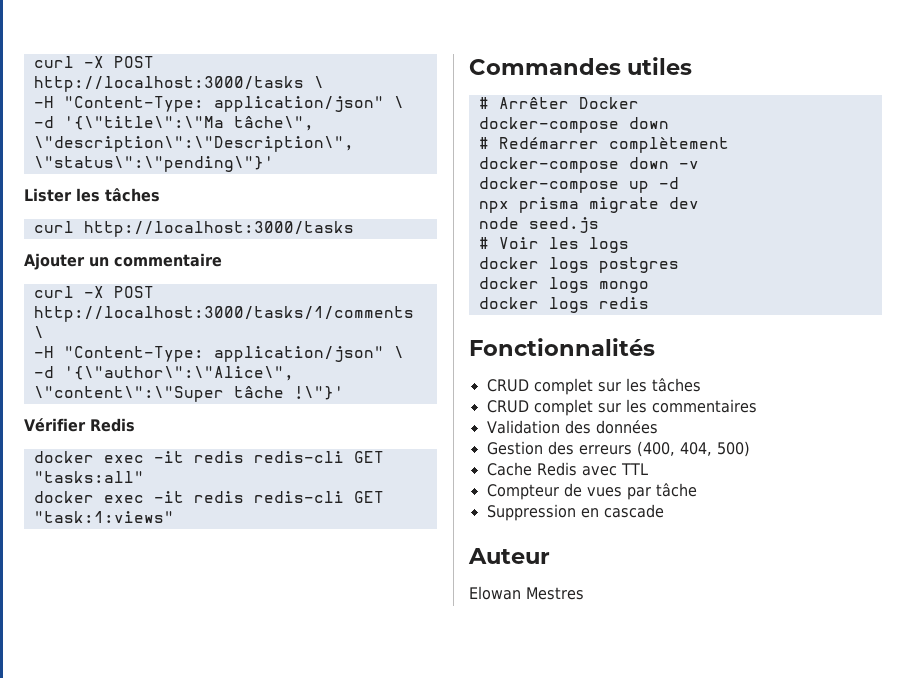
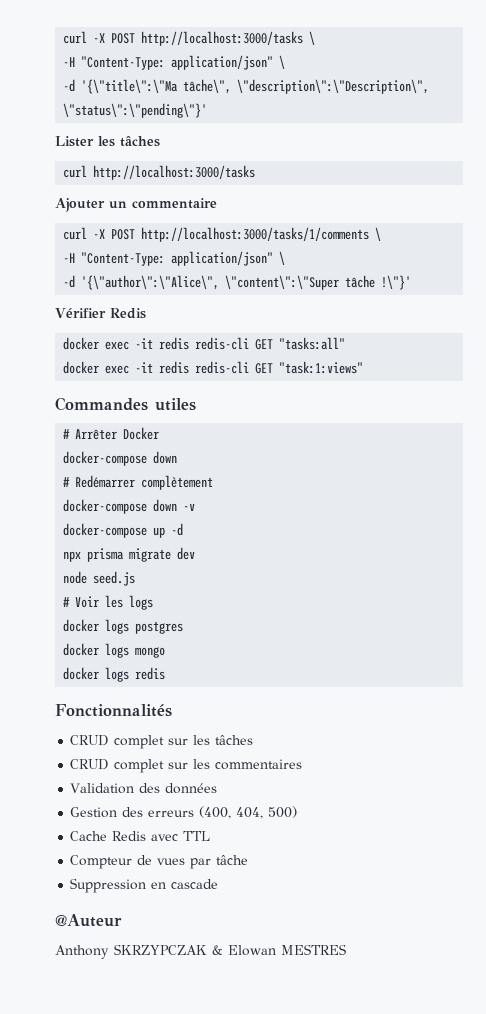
- Auteur
- Elowan Mestres
+ @Auteur
+ Anthony SKRZYPCZAK & Elowan MESTRES

